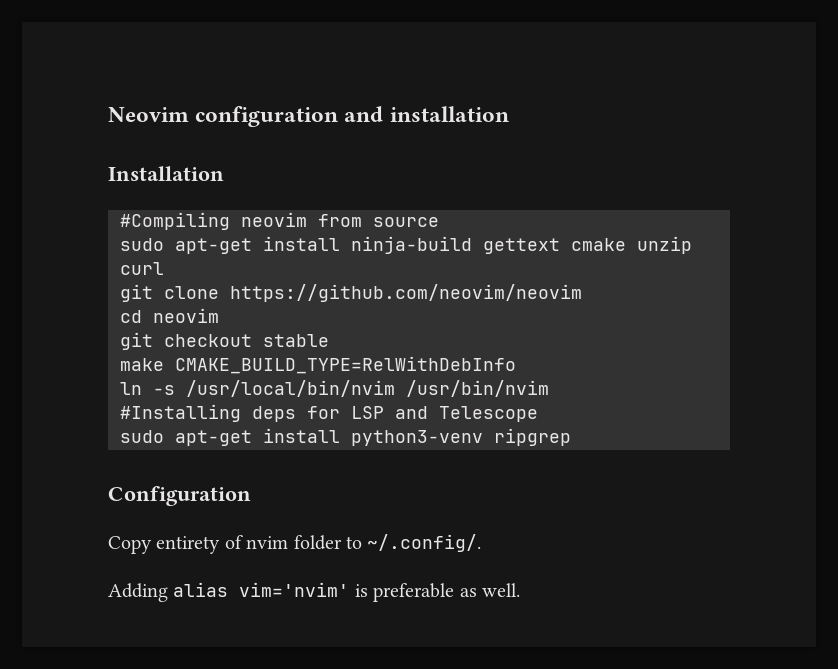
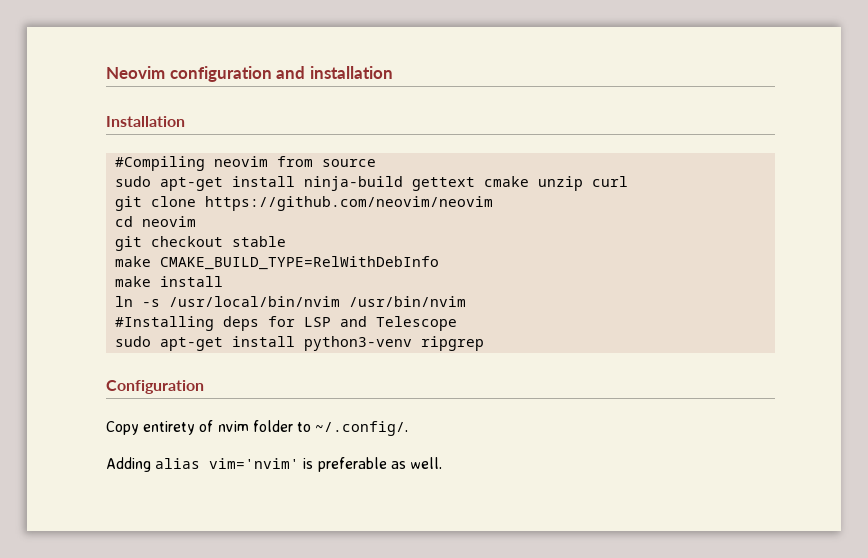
+ make install

